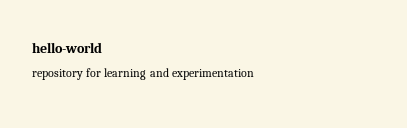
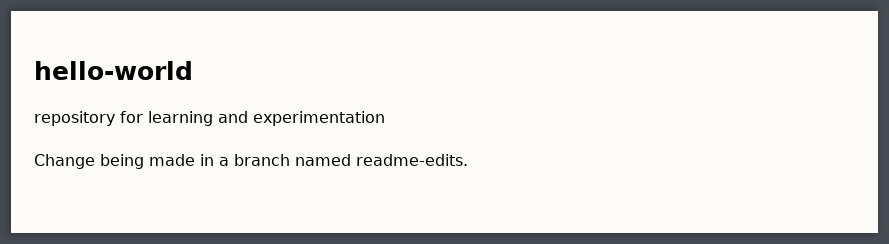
+ Change being made in a branch named readme-edits.

